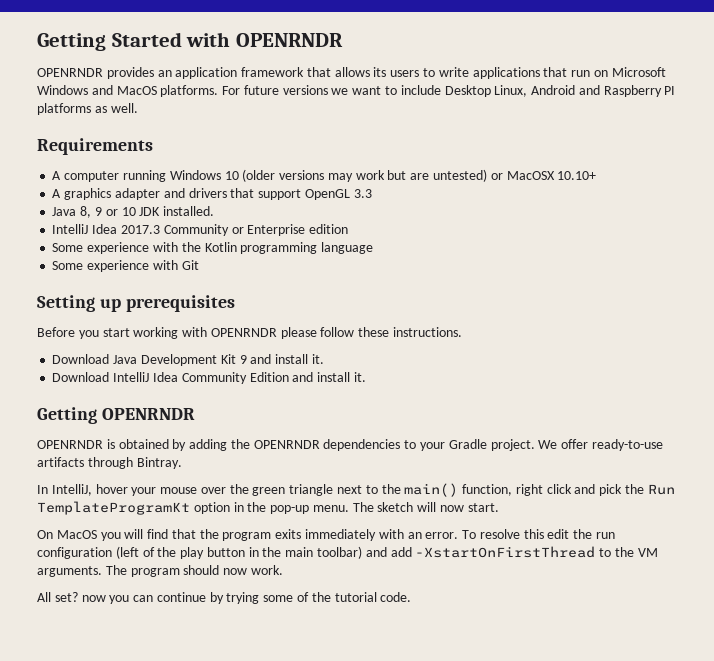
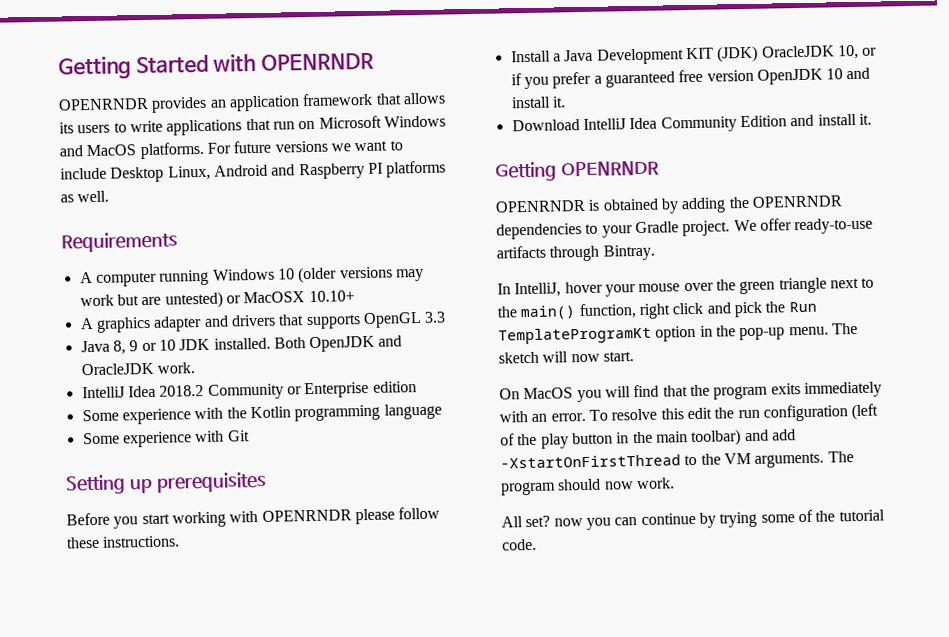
- A graphics adapter and drivers that support OpenGL 3.3
+ A graphics adapter and drivers that supports OpenGL 3.3
- Java 8, 9 or 10 JDK installed.
- IntelliJ Idea 2017.3 Community or Enterprise edition
+ Java 8, 9 or 10 JDK installed. Both OpenJDK and OracleJDK work.
+ IntelliJ Idea 2018.2 Community or Enterprise edition
- Download Java Development Kit 9 and install it.
+ Install a Java Development KIT (JDK) OracleJDK 10, or if you prefer a guaranteed free version OpenJDK 10 and install it.

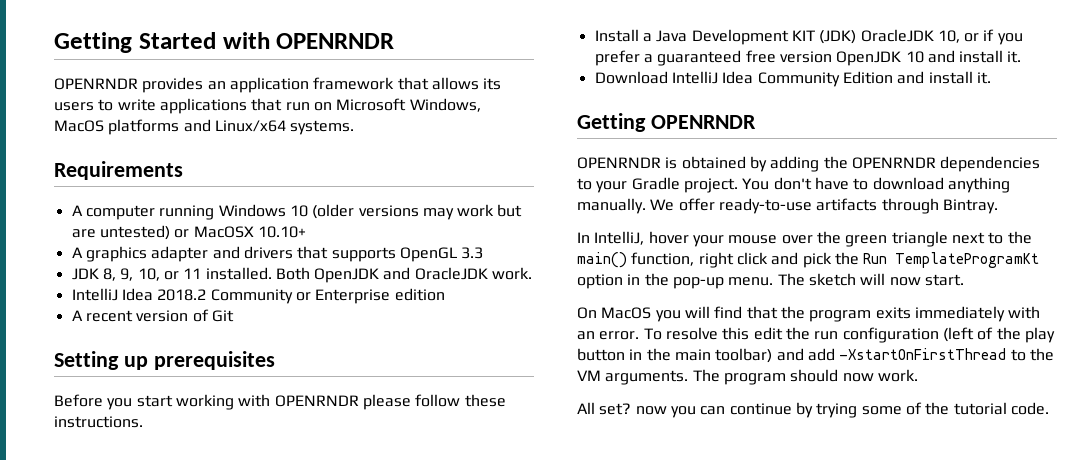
- OPENRNDR provides an application framework that allows its users to write applications that run on Microsoft Windows and MacOS platforms. For future versions we want to include Desktop Linux, Android and Raspberry PI platforms as well.
+ OPENRNDR provides an application framework that allows its users to write applications that run on Microsoft Windows, MacOS platforms and Linux/x64 systems.
- Java 8, 9 or 10 JDK installed.
+ JDK 8, 9, 10, or 11 installed.
- Some experience with the Kotlin programming language
- Some experience with Git
+ A recent version of Git
+ You don't have to download anything manually.

